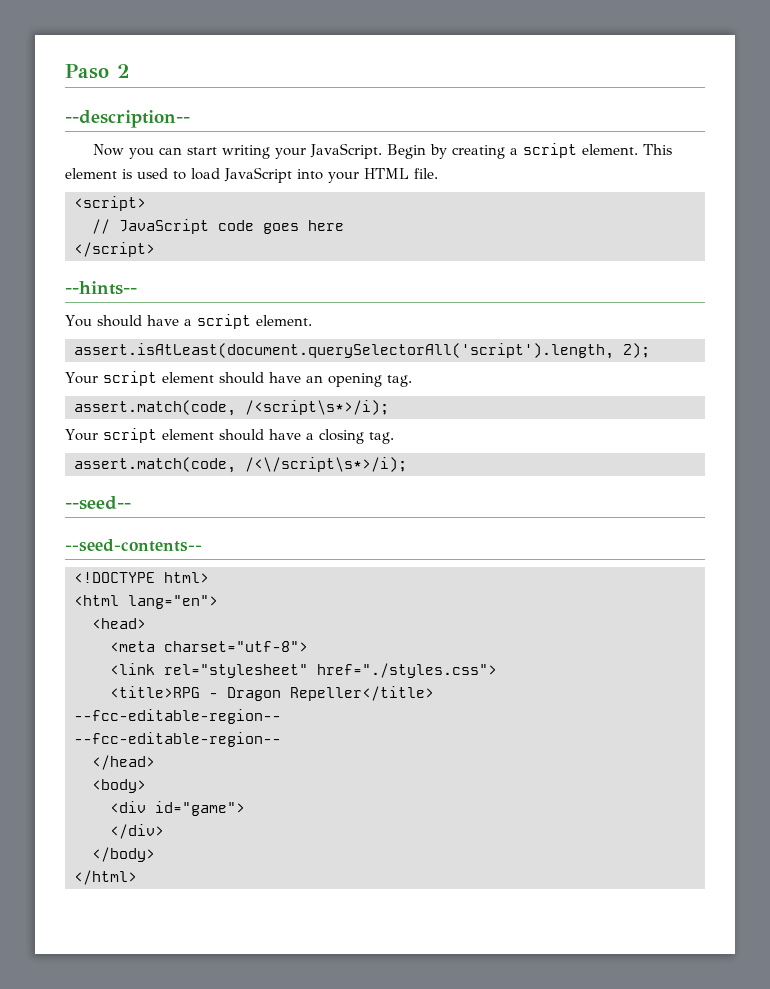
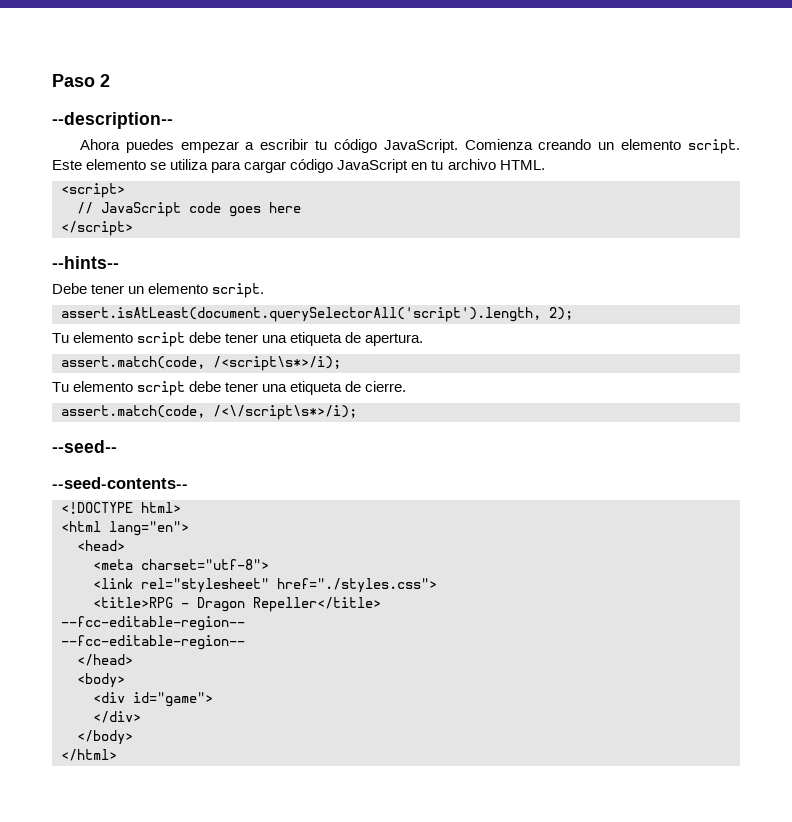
- Now you can start writing your JavaScript. Begin by creating a script element. This element is used to load JavaScript into your HTML file.
+ Ahora puedes empezar a escribir tu código JavaScript. Comienza creando un elemento script. Este elemento se utiliza para cargar código JavaScript en tu archivo HTML.
- You should have a script element.
+ Debe tener un elemento script.
  assert.isAtLeast(document.querySelectorAll('script').length, 2);
- Your script element should have an opening tag.
+ Tu elemento script debe tener una etiqueta de apertura.
  assert.match(code, /<script\s*>/i);
- Your script element should have a closing tag.
+ Tu elemento script debe tener una etiqueta de cierre.

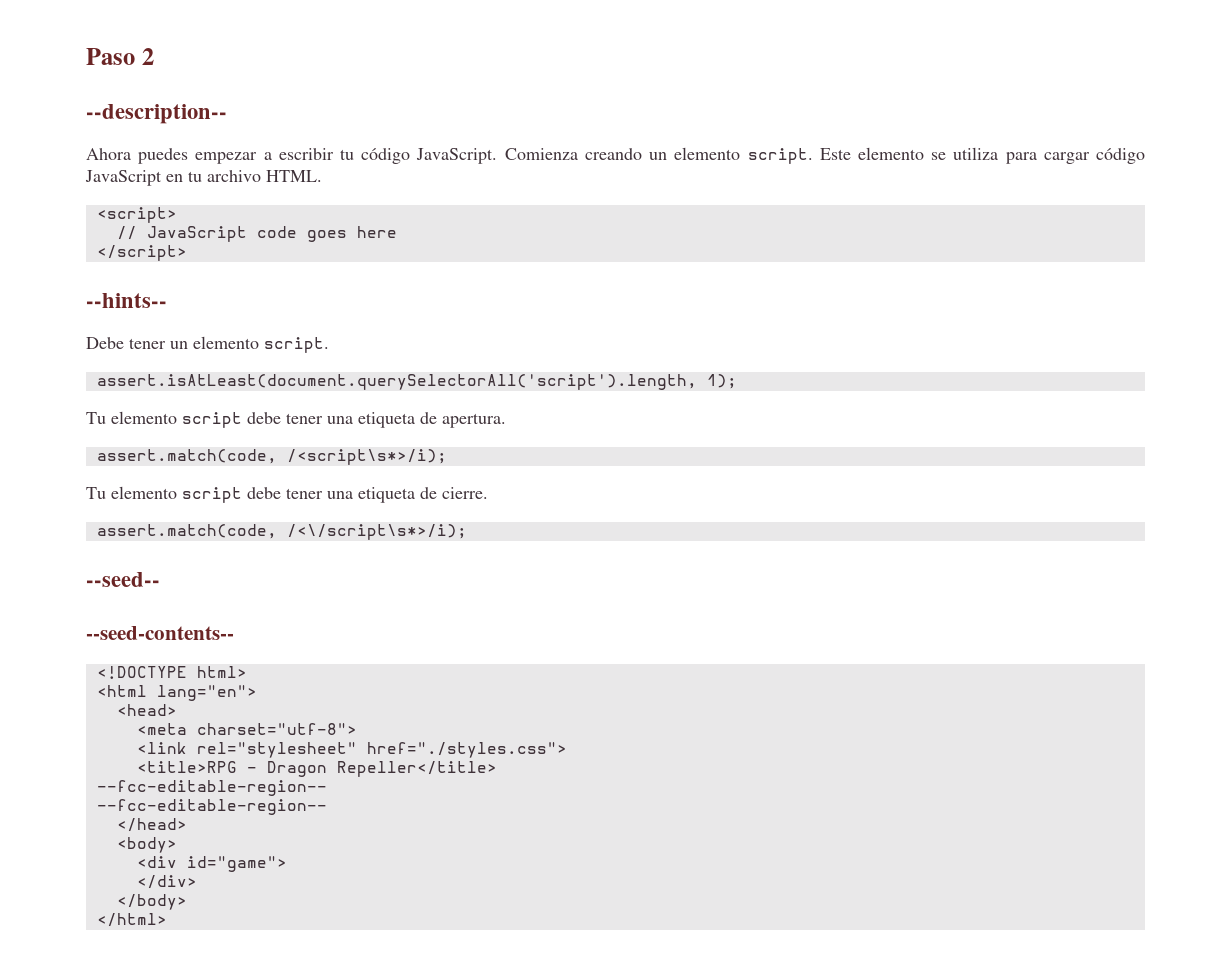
- assert.isAtLeast(document.querySelectorAll('script').length, 2);
+ assert.isAtLeast(document.querySelectorAll('script').length, 1);

